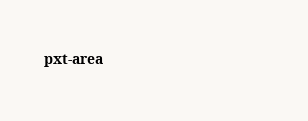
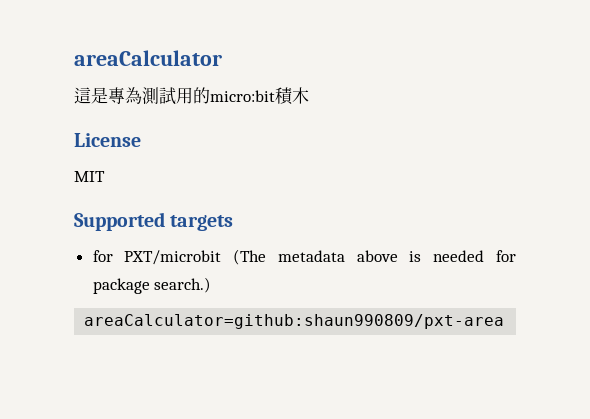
- pxt-area
+ areaCalculator
+ 這是專為測試用的micro:bit積木
+ License
+ MIT
+ Supported targets
+ for PXT/microbit (The metadata above is needed for package search.)
+ areaCalculator=github:shaun990809/pxt-area

